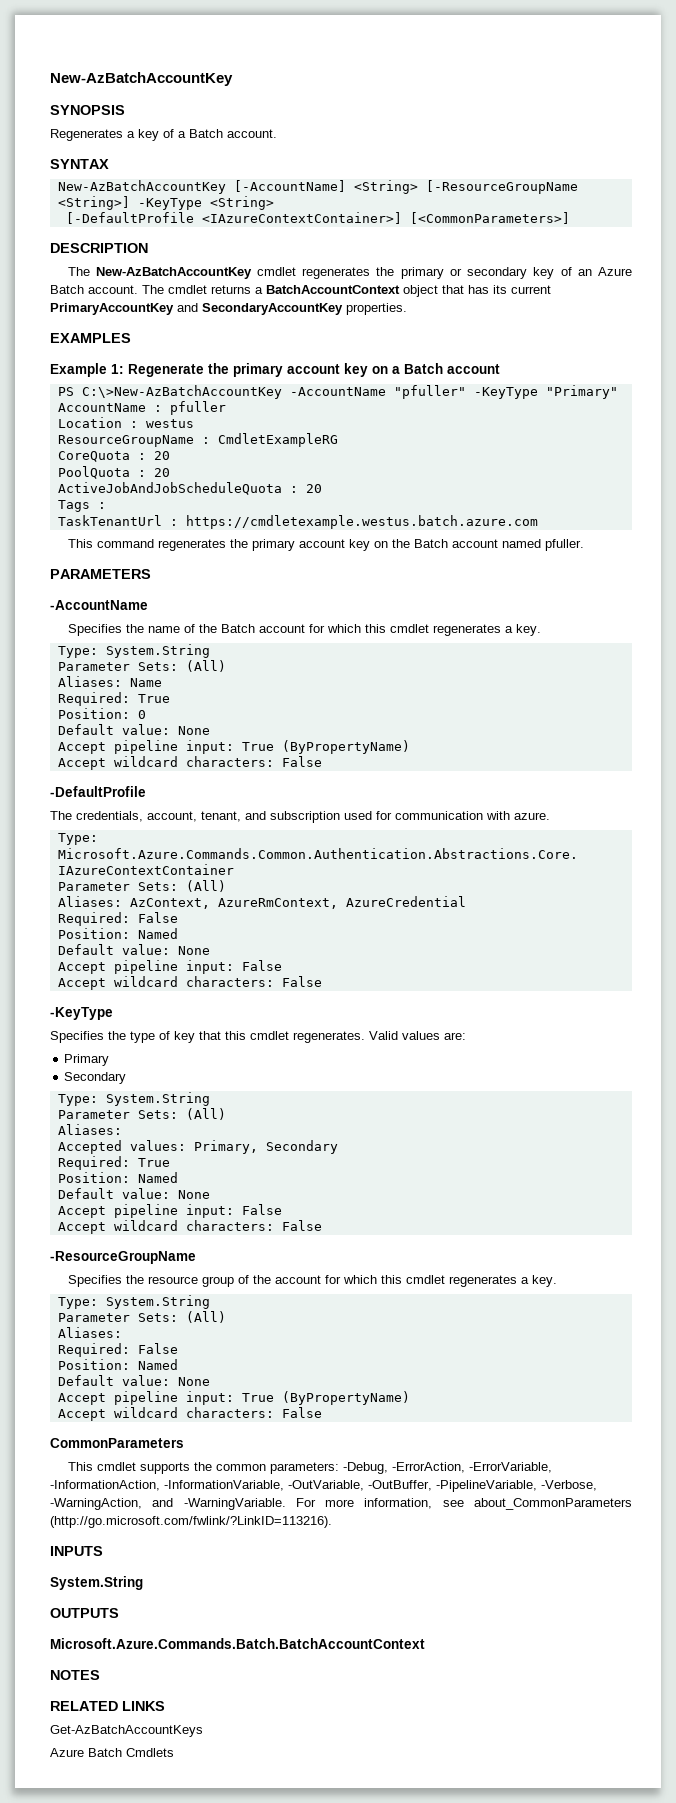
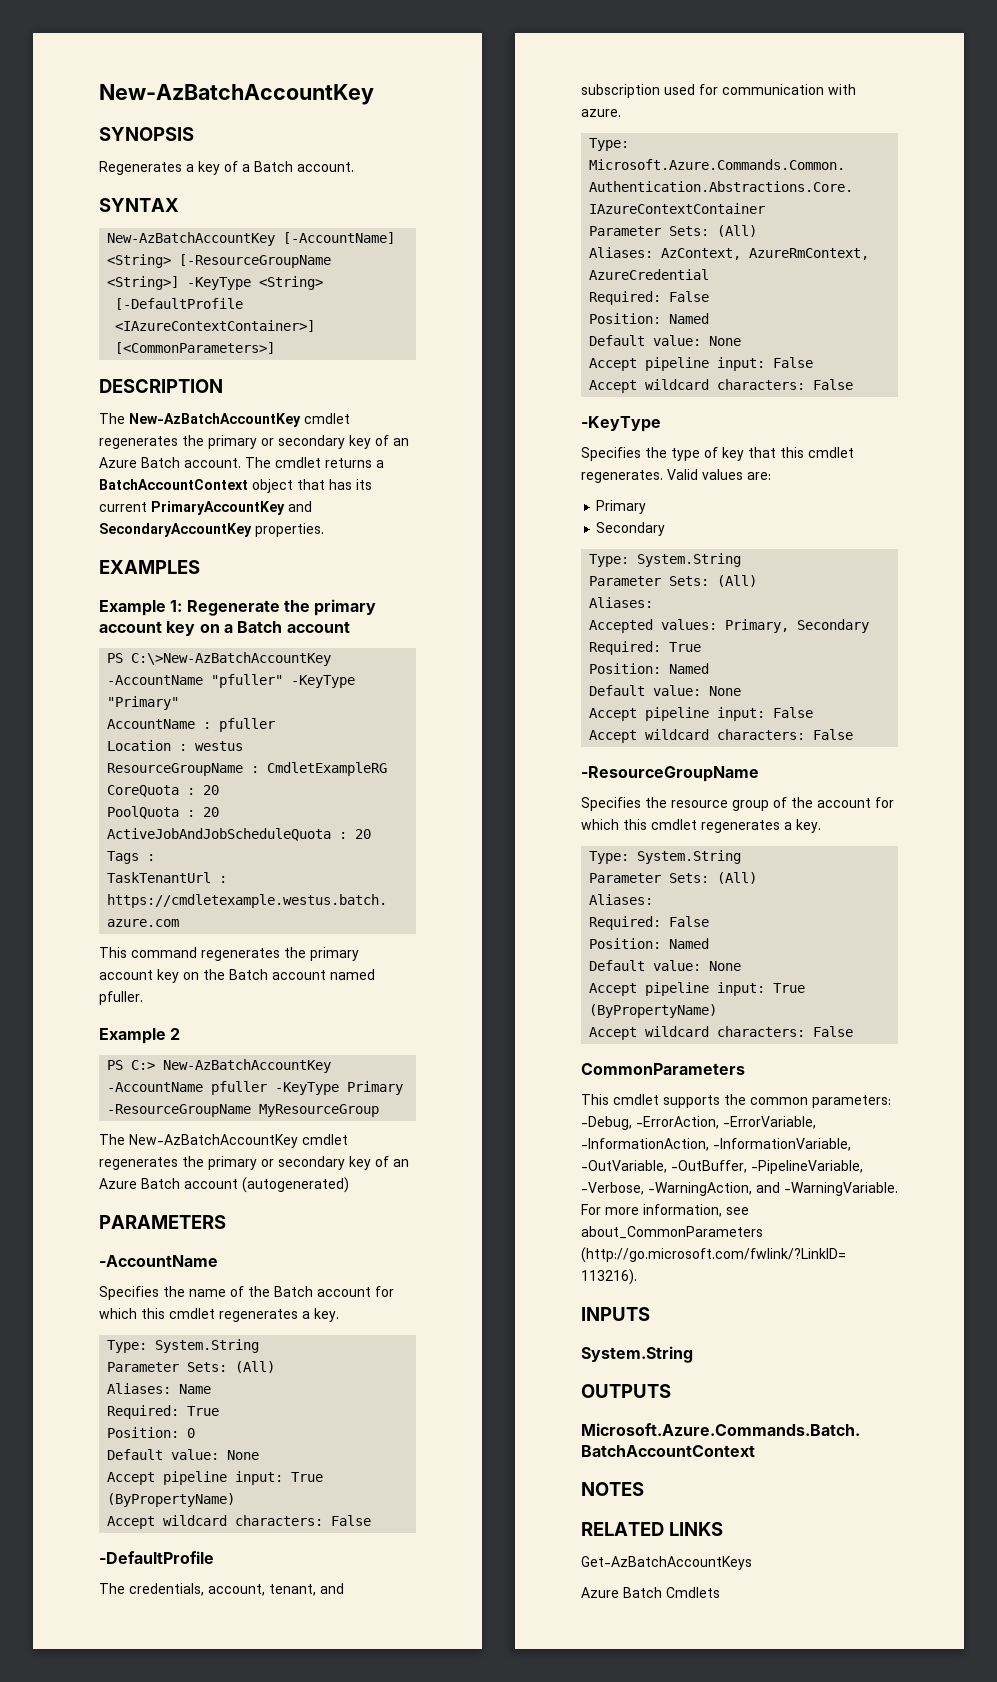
+ Example 2
+ PS C:> New-AzBatchAccountKey -AccountName pfuller -KeyType Primary -ResourceGroupName MyResourceGroup
+ The New-AzBatchAccountKey cmdlet regenerates the primary or secondary key of an Azure Batch account (autogenerated)

